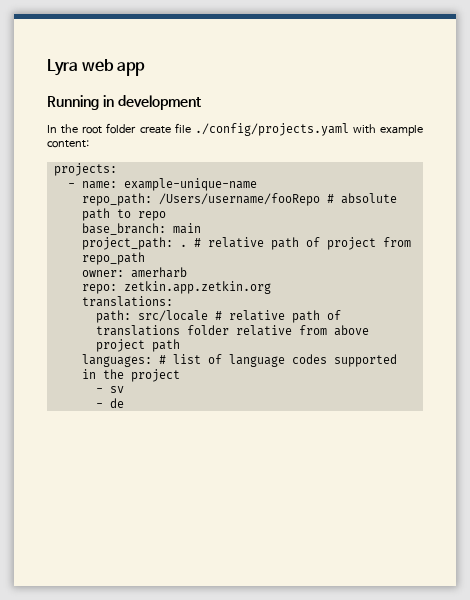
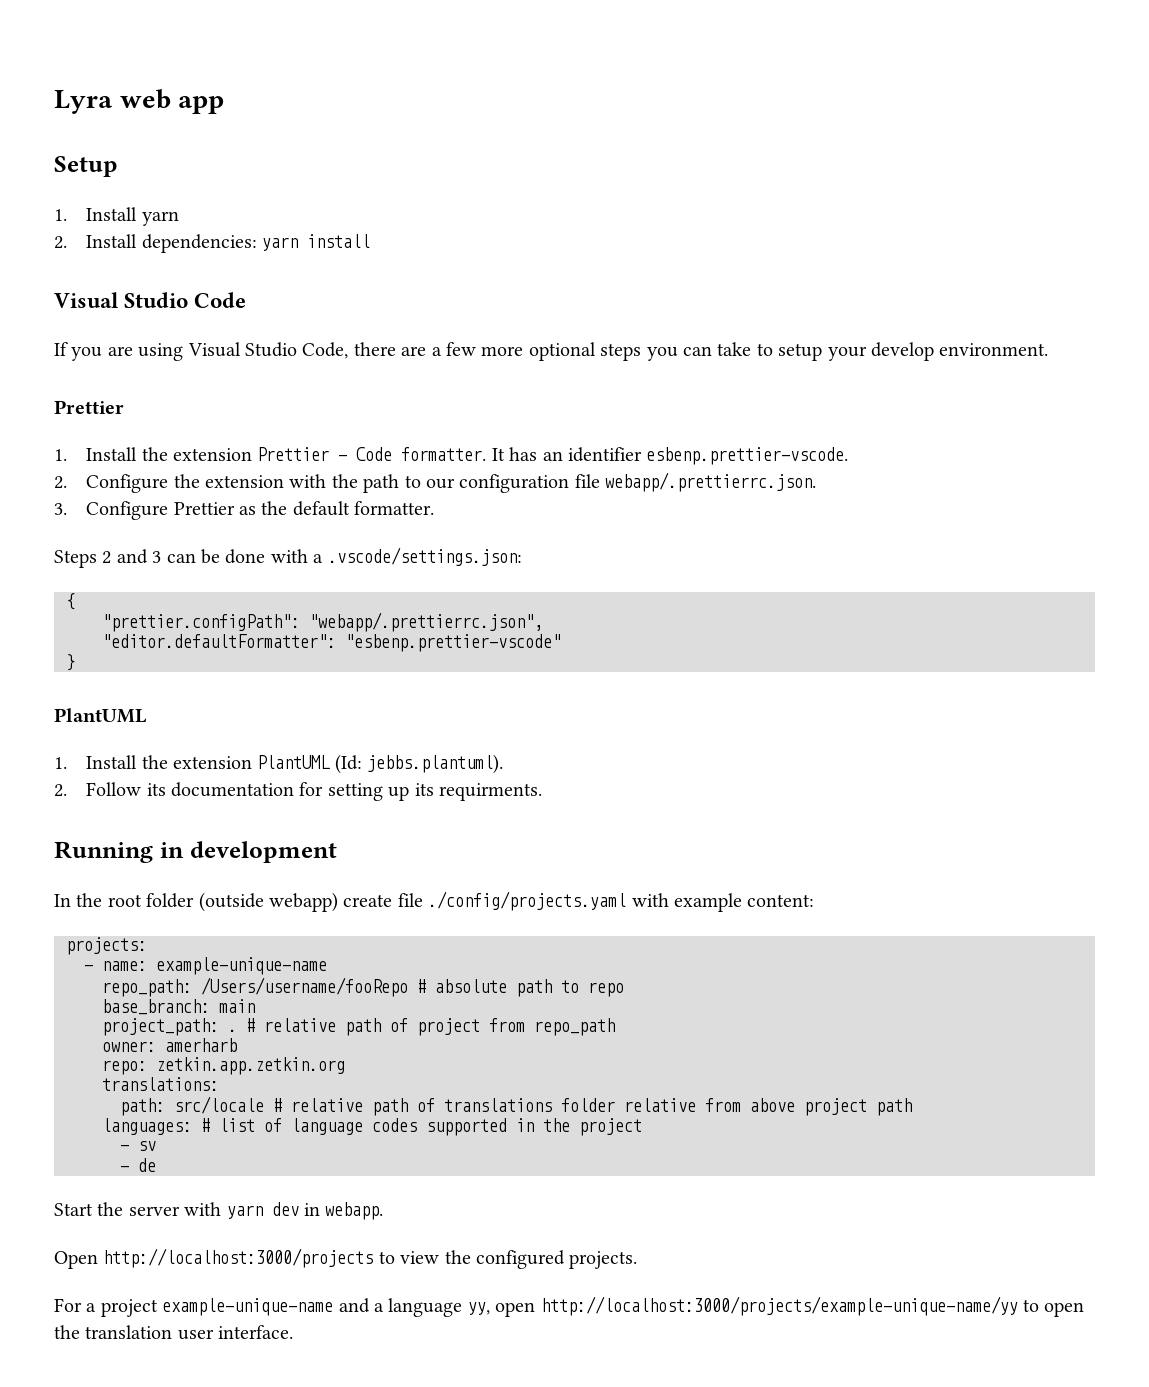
+ Setup
+ 1. Install yarn
+ 2. Install dependencies: yarn install
+ Visual Studio Code
+ If you are using Visual Studio Code, there are a few more optional steps you can take to setup your develop environment.
+ Prettier
+ 1. Install the extension Prettier - Code formatter. It has an identifier esbenp.prettier-vscode.
+ 2. Configure the extension with the path to our configuration file webapp/.prettierrc.json.
+ 3. Configure Prettier as the default formatter.
+ Steps 2 and 3 can be done with a .vscode/settings.json:
+ {
+ "prettier.configPath": "webapp/.prettierrc.json",
+ "editor.defaultFormatter": "esbenp.prettier-vscode"
+ }
+ PlantUML
+ 1. Install the extension PlantUML (Id: jebbs.plantuml).
+ 2. Follow its documentation for setting up its requirments.
- In the root folder create file ./config/projects.yaml with example content:
+ In the root folder (outside webapp) create file ./config/projects.yaml with example content:
+ Start the server with yarn dev in webapp.
+ Open http://localhost:3000/projects to view the configured projects.
+ For a project example-unique-name and a language yy, open http://localhost:3000/projects/example-unique-name/yy to open the translation user interface.

